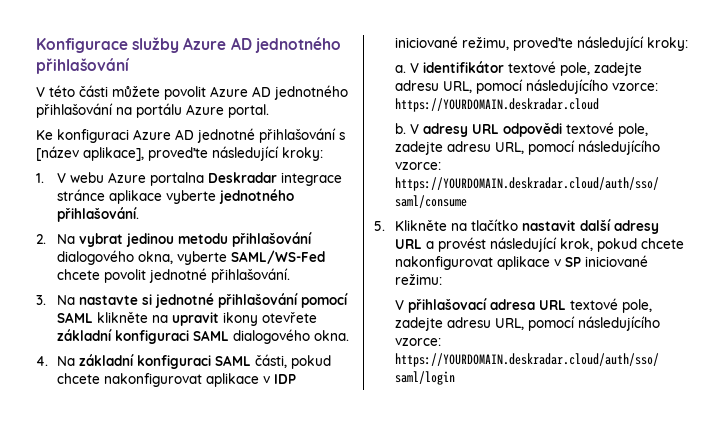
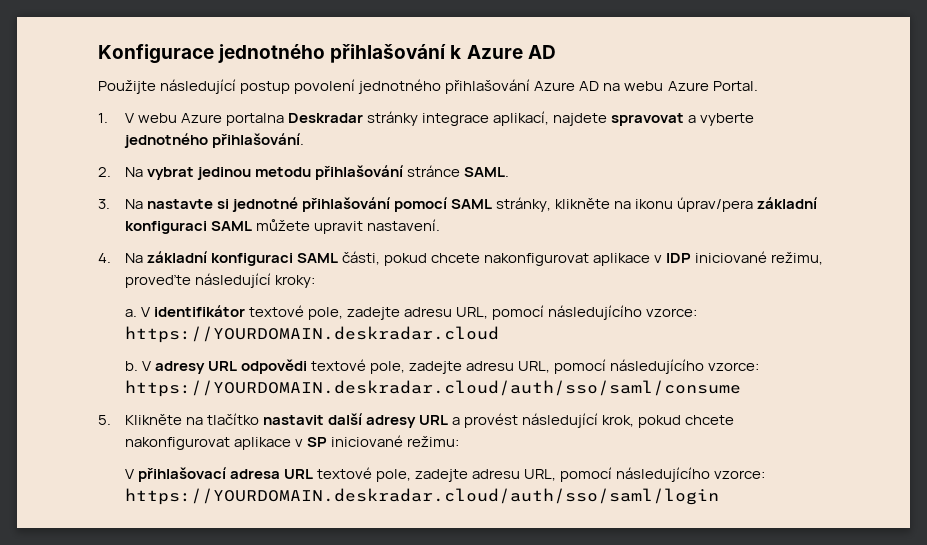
- Konfigurace služby Azure AD jednotného přihlašování
- V této části můžete povolit Azure AD jednotného přihlašování na portálu Azure portal.
- Ke konfiguraci Azure AD jednotné přihlašování s [název aplikace], proveďte následující kroky:
+ Konfigurace jednotného přihlašování k Azure AD
+ Použijte následující postup povolení jednotného přihlašování Azure AD na webu Azure Portal.
- 1. V webu Azure portalna Deskradar integrace stránce aplikace vyberte jednotného přihlašování.
+ 1. V webu Azure portalna Deskradar stránky integrace aplikací, najdete spravovat a vyberte jednotného přihlašování.
- 2. Na vybrat jedinou metodu přihlašování dialogového okna, vyberte SAML/WS-Fed chcete povolit jednotné přihlašování.
+ 2. Na vybrat jedinou metodu přihlašování stránce SAML.
- 3. Na nastavte si jednotné přihlašování pomocí SAML klikněte na upravit ikony otevřete základní konfiguraci SAML dialogového okna.
+ 3. Na nastavte si jednotné přihlašování pomocí SAML stránky, klikněte na ikonu úprav/pera základní konfiguraci SAML můžete upravit nastavení.

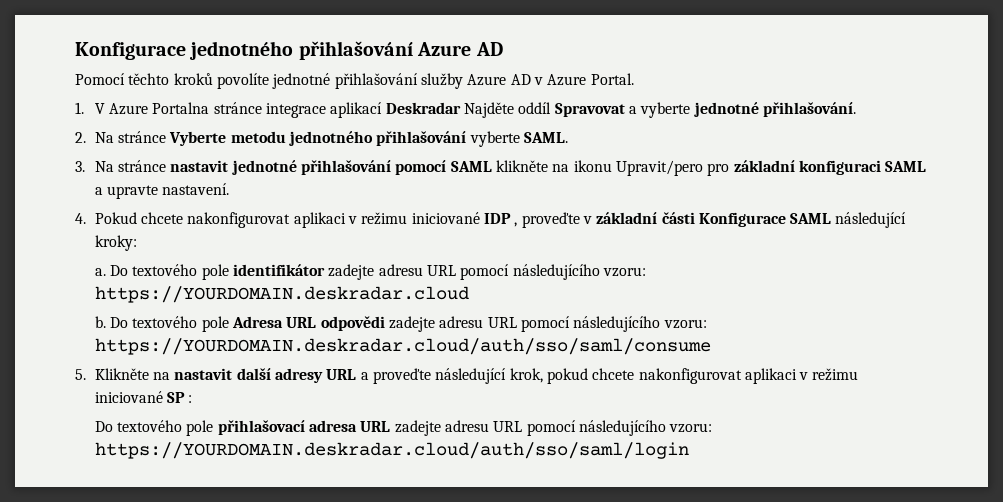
- Konfigurace jednotného přihlašování k Azure AD
- Použijte následující postup povolení jednotného přihlašování Azure AD na webu Azure Portal.
- 1. V webu Azure portalna Deskradar stránky integrace aplikací, najdete spravovat a vyberte jednotného přihlašování.
+ Konfigurace jednotného přihlašování Azure AD
+ Pomocí těchto kroků povolíte jednotné přihlašování služby Azure AD v Azure Portal.
+ 1. V Azure Portalna stránce integrace aplikací Deskradar Najděte oddíl Spravovat a vyberte jednotné přihlašování.
- 2. Na vybrat jedinou metodu přihlašování stránce SAML.
+ 2. Na stránce Vyberte metodu jednotného přihlašování vyberte SAML.
- 3. Na nastavte si jednotné přihlašování pomocí SAML stránky, klikněte na ikonu úprav/pera základní konfiguraci SAML můžete upravit nastavení.
+ 3. Na stránce nastavit jednotné přihlašování pomocí SAML klikněte na ikonu Upravit/pero pro základní konfiguraci SAML a upravte nastavení.
- 4. Na základní konfiguraci SAML části, pokud chcete nakonfigurovat aplikace v IDP iniciované režimu, proveďte následující kroky:
+ 4. Pokud chcete nakonfigurovat aplikaci v režimu iniciované IDP , proveďte v základní části Konfigurace SAML následující kroky:
- V identifikátor textové pole, zadejte adresu URL, pomocí následujícího vzorce: https://YOURDOMAIN.deskradar.cloud
+ Do textového pole identifikátor zadejte adresu URL pomocí následujícího vzoru: https://YOURDOMAIN.deskradar.cloud
- V adresy URL odpovědi textové pole, zadejte adresu URL, pomocí následujícího vzorce: https://YOURDOMAIN.deskradar.cloud/auth/sso/saml/consume
+ Do textového pole Adresa URL odpovědi zadejte adresu URL pomocí následujícího vzoru: https://YOURDOMAIN.deskradar.cloud/auth/sso/saml/consume
- 5. Klikněte na tlačítko nastavit další adresy URL a provést následující krok, pokud chcete nakonfigurovat aplikace v SP iniciované režimu:
- V přihlašovací adresa URL textové pole, zadejte adresu URL, pomocí následujícího vzorce: https://YOURDOMAIN.deskradar.cloud/auth/sso/saml/login
+ 5. Klikněte na nastavit další adresy URL a proveďte následující krok, pokud chcete nakonfigurovat aplikaci v režimu iniciované SP :
+ Do textového pole přihlašovací adresa URL zadejte adresu URL pomocí následujícího vzoru: https://YOURDOMAIN.deskradar.cloud/auth/sso/saml/login

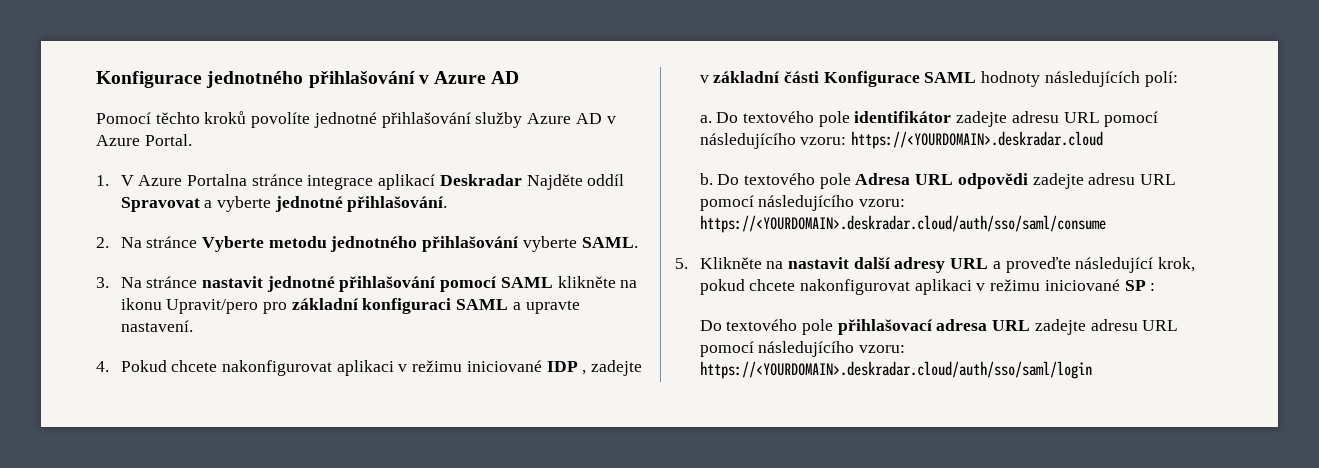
- Konfigurace jednotného přihlašování Azure AD
+ Konfigurace jednotného přihlašování v Azure AD
- 4. Pokud chcete nakonfigurovat aplikaci v režimu iniciované IDP , proveďte v základní části Konfigurace SAML následující kroky:
+ 4. Pokud chcete nakonfigurovat aplikaci v režimu iniciované IDP , zadejte v základní části Konfigurace SAML hodnoty následujících polí:
- Do textového pole identifikátor zadejte adresu URL pomocí následujícího vzoru: https://YOURDOMAIN.deskradar.cloud
+ Do textového pole identifikátor zadejte adresu URL pomocí následujícího vzoru: https://<YOURDOMAIN>.deskradar.cloud
- Do textového pole Adresa URL odpovědi zadejte adresu URL pomocí následujícího vzoru: https://YOURDOMAIN.deskradar.cloud/auth/sso/saml/consume
+ Do textového pole Adresa URL odpovědi zadejte adresu URL pomocí následujícího vzoru: https://<YOURDOMAIN>.deskradar.cloud/auth/sso/saml/consume
- Do textového pole přihlašovací adresa URL zadejte adresu URL pomocí následujícího vzoru: https://YOURDOMAIN.deskradar.cloud/auth/sso/saml/login
+ Do textového pole přihlašovací adresa URL zadejte adresu URL pomocí následujícího vzoru: https://<YOURDOMAIN>.deskradar.cloud/auth/sso/saml/login

